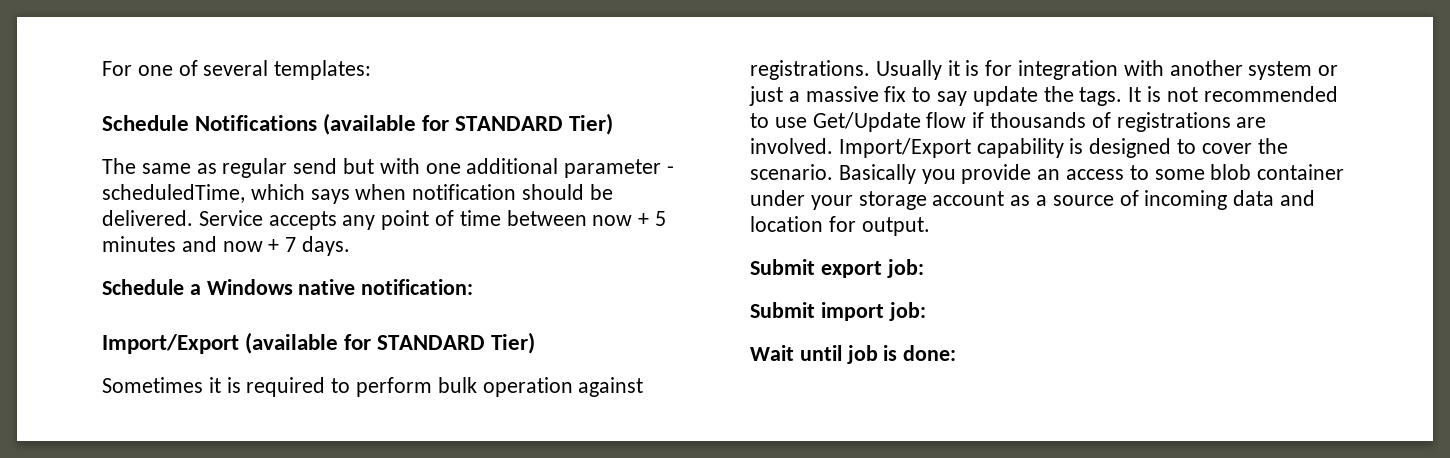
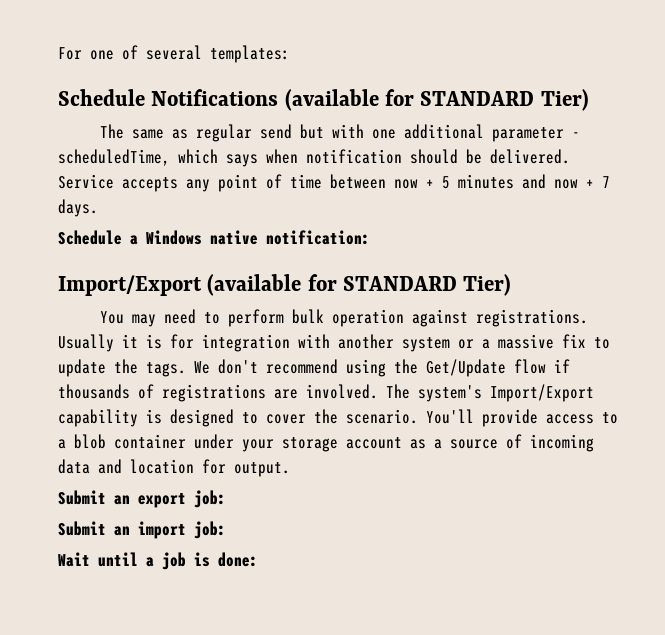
- Sometimes it is required to perform bulk operation against registrations.
+ You may need to perform bulk operation against registrations.
- Usually it is for integration with another system or just a massive fix to say update the tags.
+ Usually it is for integration with another system or a massive fix to update the tags.
- It is not recommended to use Get/Update flow if thousands of registrations are involved.
+ We don't recommend using the Get/Update flow if thousands of registrations are involved.
- Import/Export capability is designed to cover the scenario.
+ The system's Import/Export capability is designed to cover the scenario.
- Basically you provide an access to some blob container under your storage account as a source of incoming data and location for output.
+ You'll provide access to a blob container under your storage account as a source of incoming data and location for output.
- Submit export job:
+ Submit an export job:
- Submit import job:
+ Submit an import job:
- Wait until job is done:
+ Wait until a job is done:

